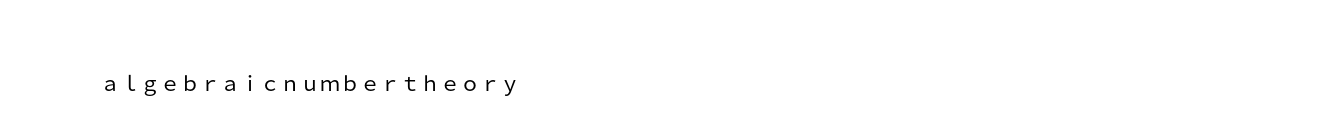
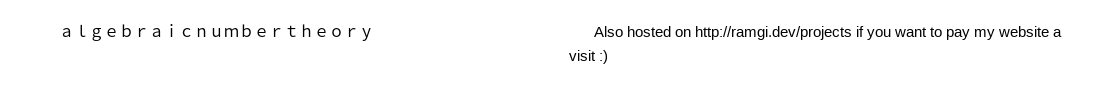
+ Also hosted on http://ramgi.dev/projects if you want to pay my website a visit :)

